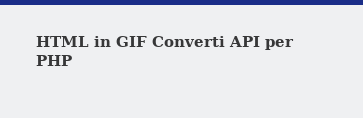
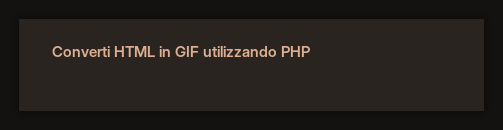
- HTML in GIF Converti API per PHP
+ Converti HTML in GIF utilizzando PHP

